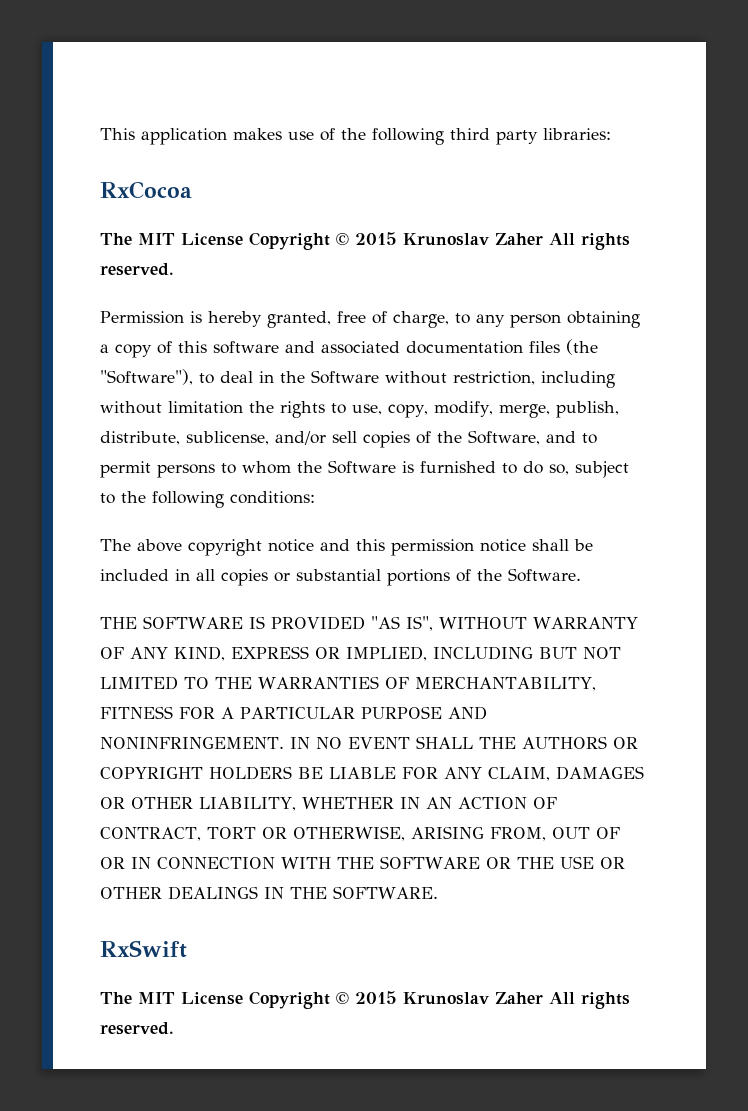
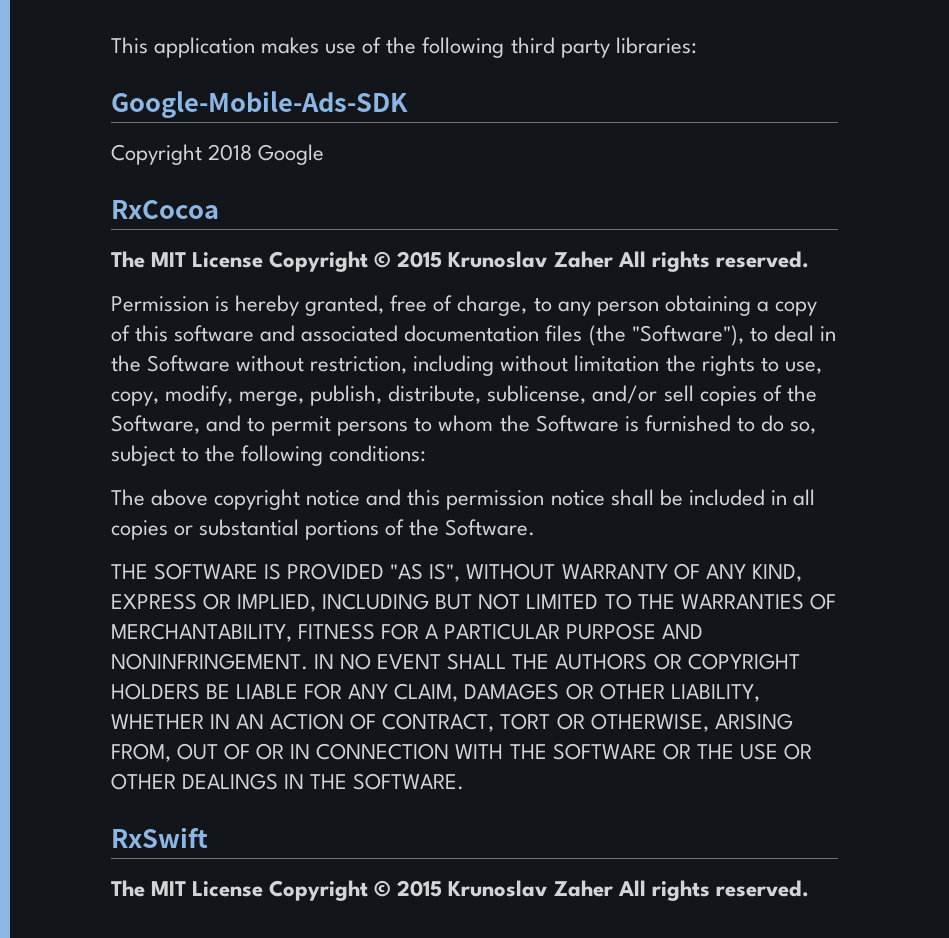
+ Google-Mobile-Ads-SDK
+ Copyright 2018 Google

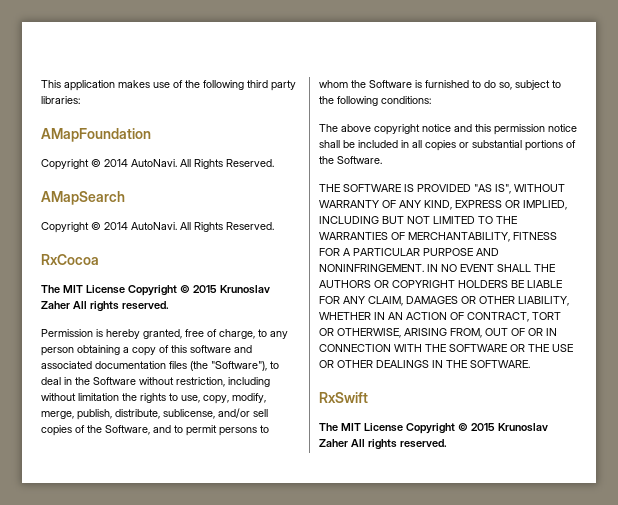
- Google-Mobile-Ads-SDK
- Copyright 2018 Google
+ AMapFoundation
+ Copyright © 2014 AutoNavi. All Rights Reserved.
+ AMapSearch
+ Copyright © 2014 AutoNavi. All Rights Reserved.

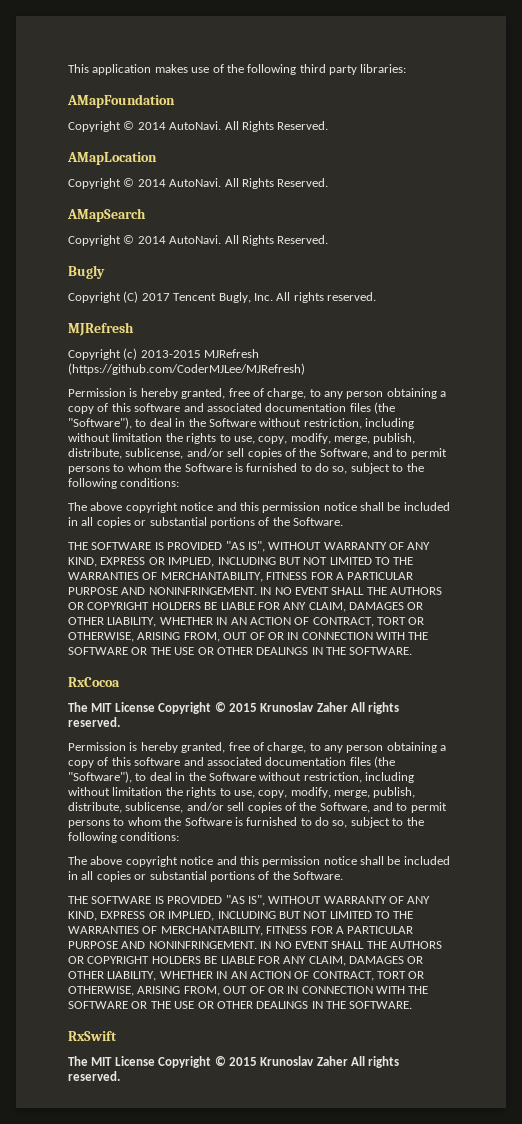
+ AMapLocation
+ Copyright © 2014 AutoNavi. All Rights Reserved.
+ Bugly
+ Copyright (C) 2017 Tencent Bugly, Inc. All rights reserved.
+ MJRefresh
+ Copyright (c) 2013-2015 MJRefresh (https://github.com/CoderMJLee/MJRefresh)
+ Permission is hereby granted, free of charge, to any person obtaining a copy of this software and associated documentation files (the "Software"), to deal in the Software without restriction, including without limitation the rights to use, copy, modify, merge, publish, distribute, sublicense, and/or sell copies of the Software, and to permit persons to whom the Software is furnished to do so, subject to the following conditions:
+ The above copyright notice and this permission notice shall be included in all copies or substantial portions of the Software.
+ THE SOFTWARE IS PROVIDED "AS IS", WITHOUT WARRANTY OF ANY KIND, EXPRESS OR IMPLIED, INCLUDING BUT NOT LIMITED TO THE WARRANTIES OF MERCHANTABILITY, FITNESS FOR A PARTICULAR PURPOSE AND NONINFRINGEMENT. IN NO EVENT SHALL THE AUTHORS OR COPYRIGHT HOLDERS BE LIABLE FOR ANY CLAIM, DAMAGES OR OTHER LIABILITY, WHETHER IN AN ACTION OF CONTRACT, TORT OR OTHERWISE, ARISING FROM, OUT OF OR IN CONNECTION WITH THE SOFTWARE OR THE USE OR OTHER DEALINGS IN THE SOFTWARE.

